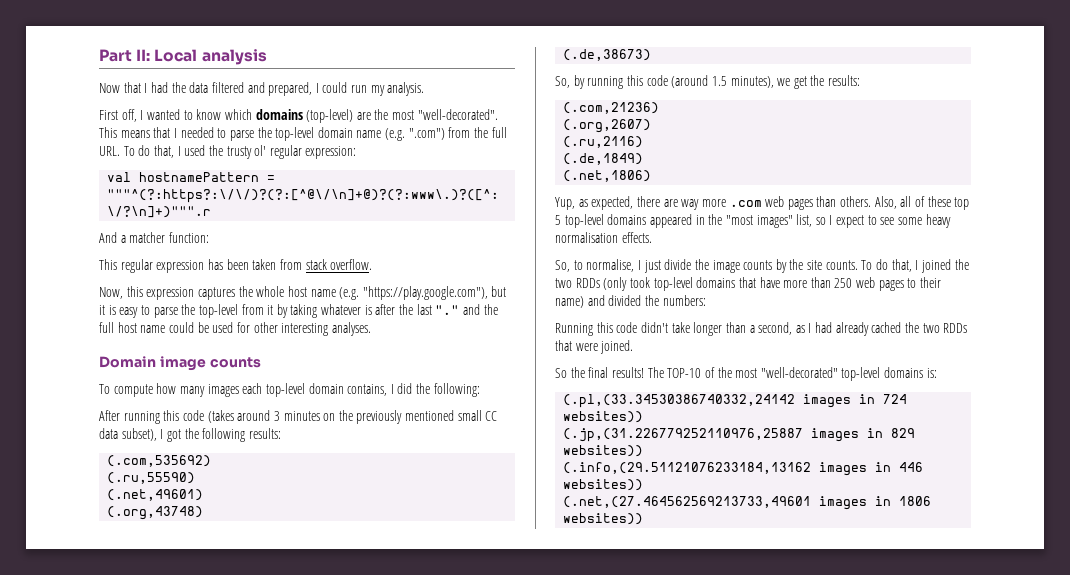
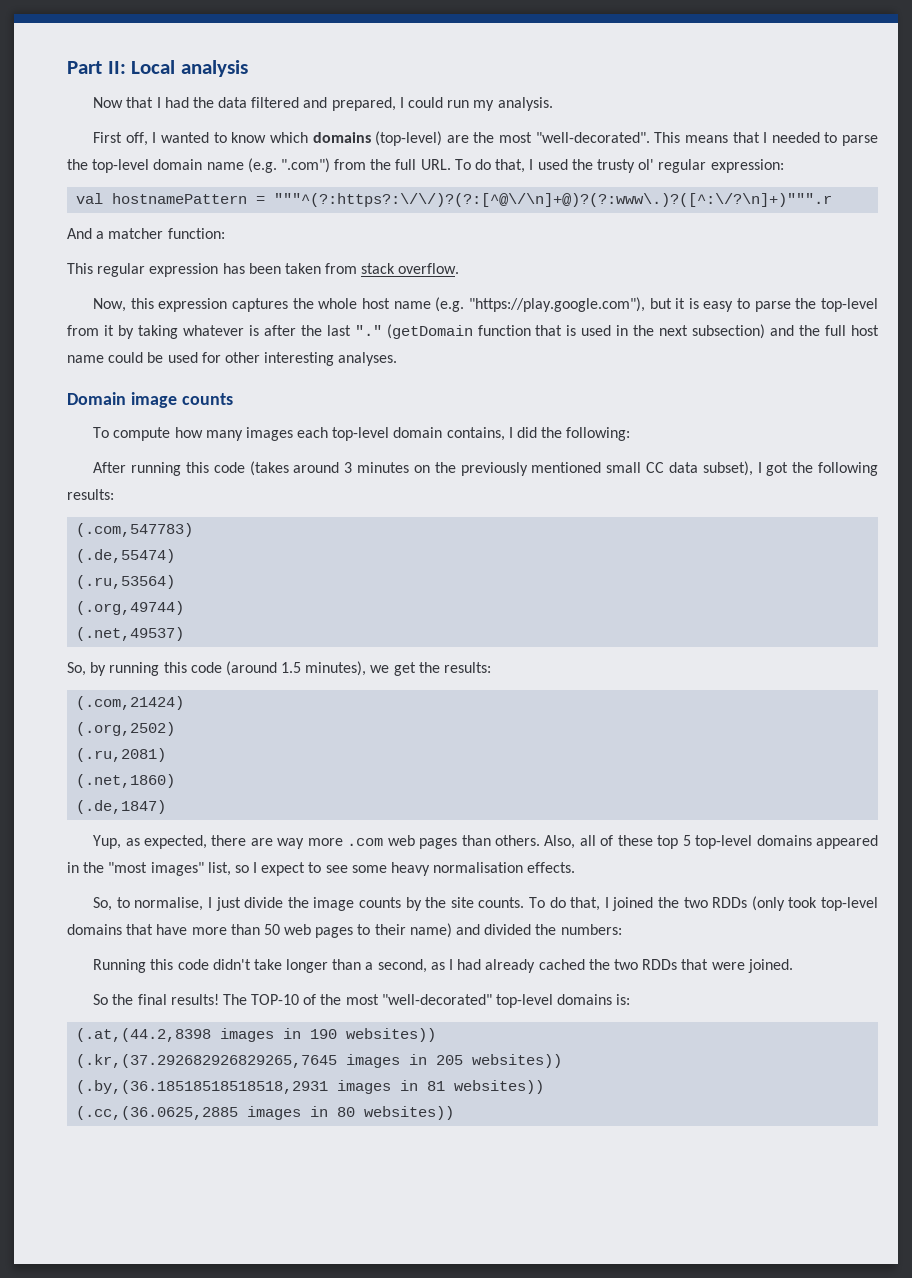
- Now, this expression captures the whole host name (e.g. "https://play.google.com"), but it is easy to parse the top-level from it by taking whatever is after the last "." and the full host name could be used for other interesting analyses.
+ Now, this expression captures the whole host name (e.g. "https://play.google.com"), but it is easy to parse the top-level from it by taking whatever is after the last "." (getDomain function that is used in the next subsection) and the full host name could be used for other interesting analyses.
- (.com,535692)
- (.ru,55590)
- (.net,49601)
- (.org,43748)
- (.de,38673)
+ (.com,547783)
+ (.de,55474)
+ (.ru,53564)
+ (.org,49744)
+ (.net,49537)
- (.com,21236)
- (.org,2607)
- (.ru,2116)
- (.de,1849)
- (.net,1806)
+ (.com,21424)
+ (.org,2502)
+ (.ru,2081)
+ (.net,1860)
+ (.de,1847)
- To do that, I joined the two RDDs (only took top-level domains that have more than 250 web pages to their name) and divided the numbers:
+ To do that, I joined the two RDDs (only took top-level domains that have more than 50 web pages to their name) and divided the numbers:
- (.pl,(33.34530386740332,24142 images in 724 websites))
- (.jp,(31.226779252110976,25887 images in 829 websites))
- (.info,(29.51121076233184,13162 images in 446 websites))
- (.net,(27.464562569213733,49601 images in 1806 websites))
+ (.at,(44.2,8398 images in 190 websites))
+ (.kr,(37.292682926829265,7645 images in 205 websites))
+ (.by,(36.18518518518518,2931 images in 81 websites))
+ (.cc,(36.0625,2885 images in 80 websites))

